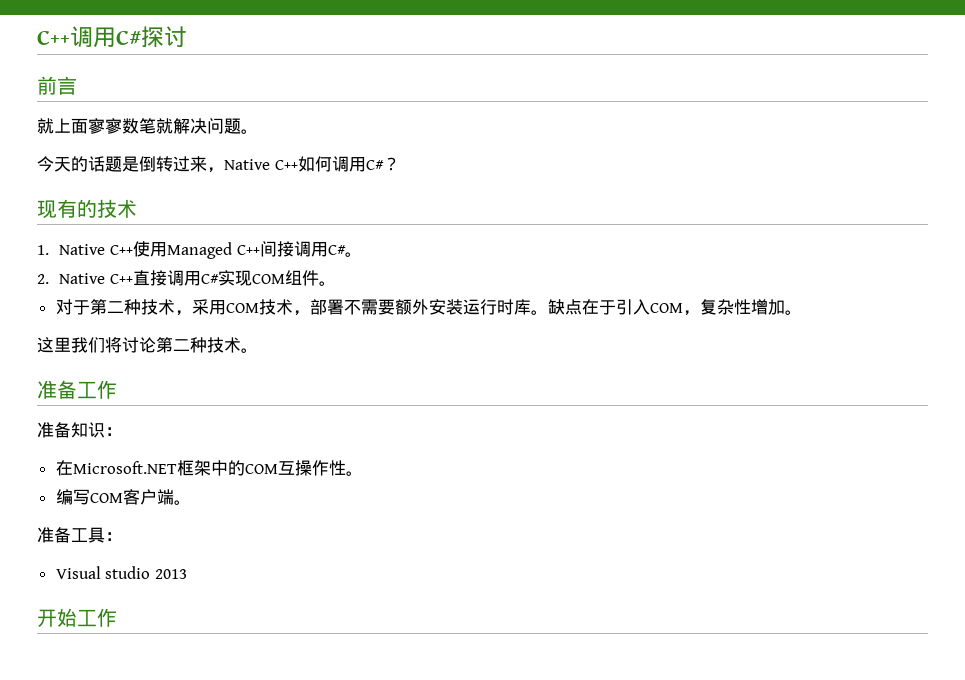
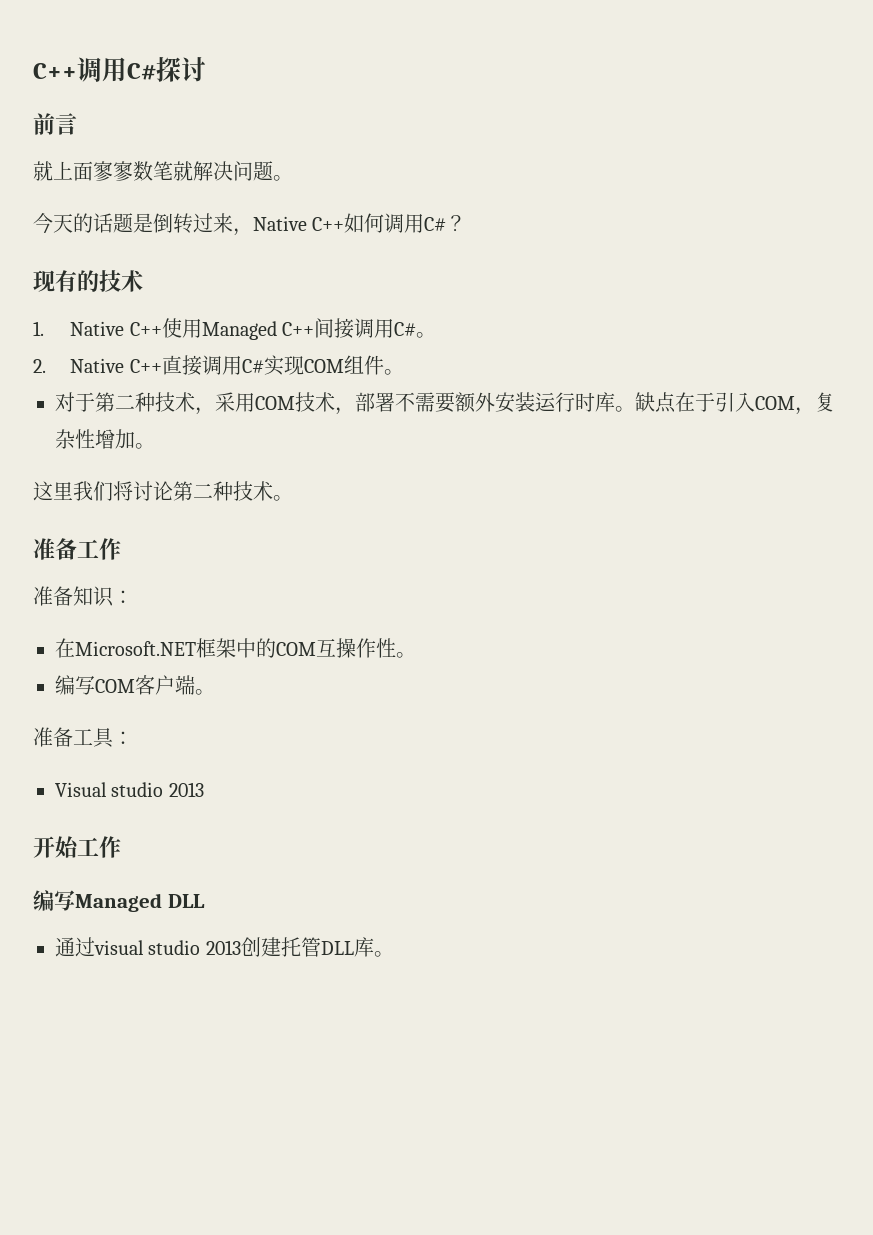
+ 编写Managed DLL
+ 通过visual studio 2013创建托管DLL库。

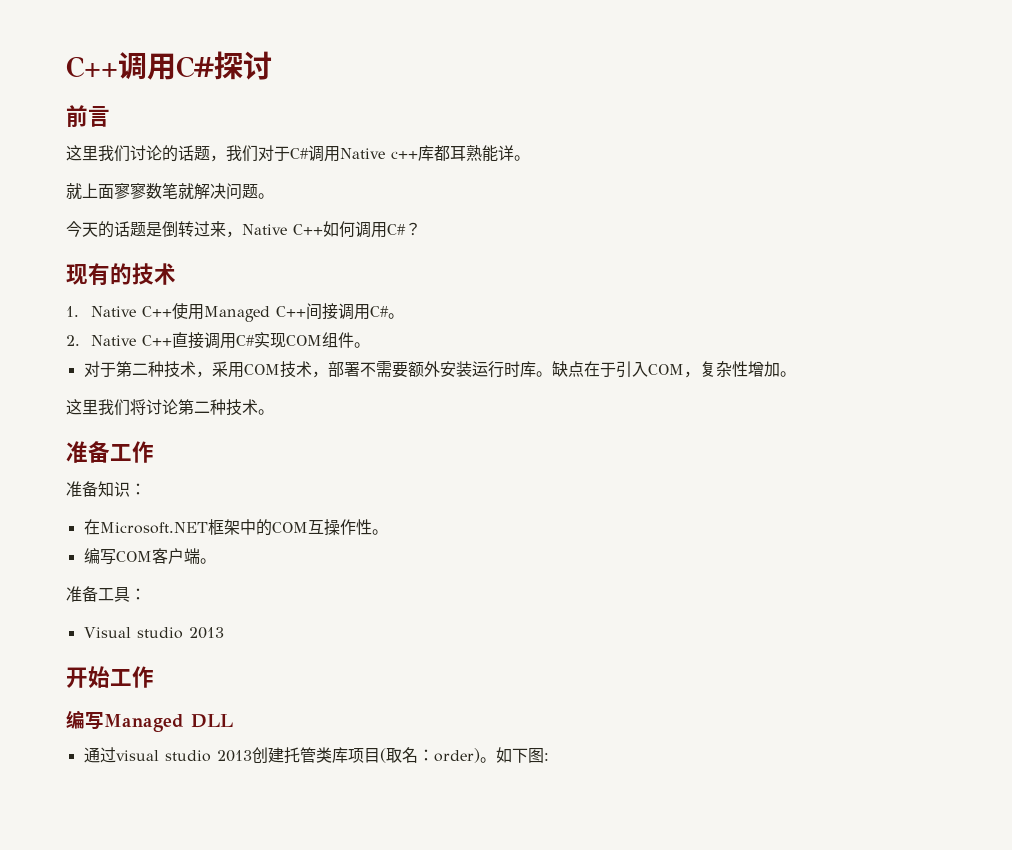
+ 这里我们讨论的话题，我们对于C#调用Native c++库都耳熟能详。
- 通过visual studio 2013创建托管DLL库。
+ 通过visual studio 2013创建托管类库项目(取名：order)。如下图:

